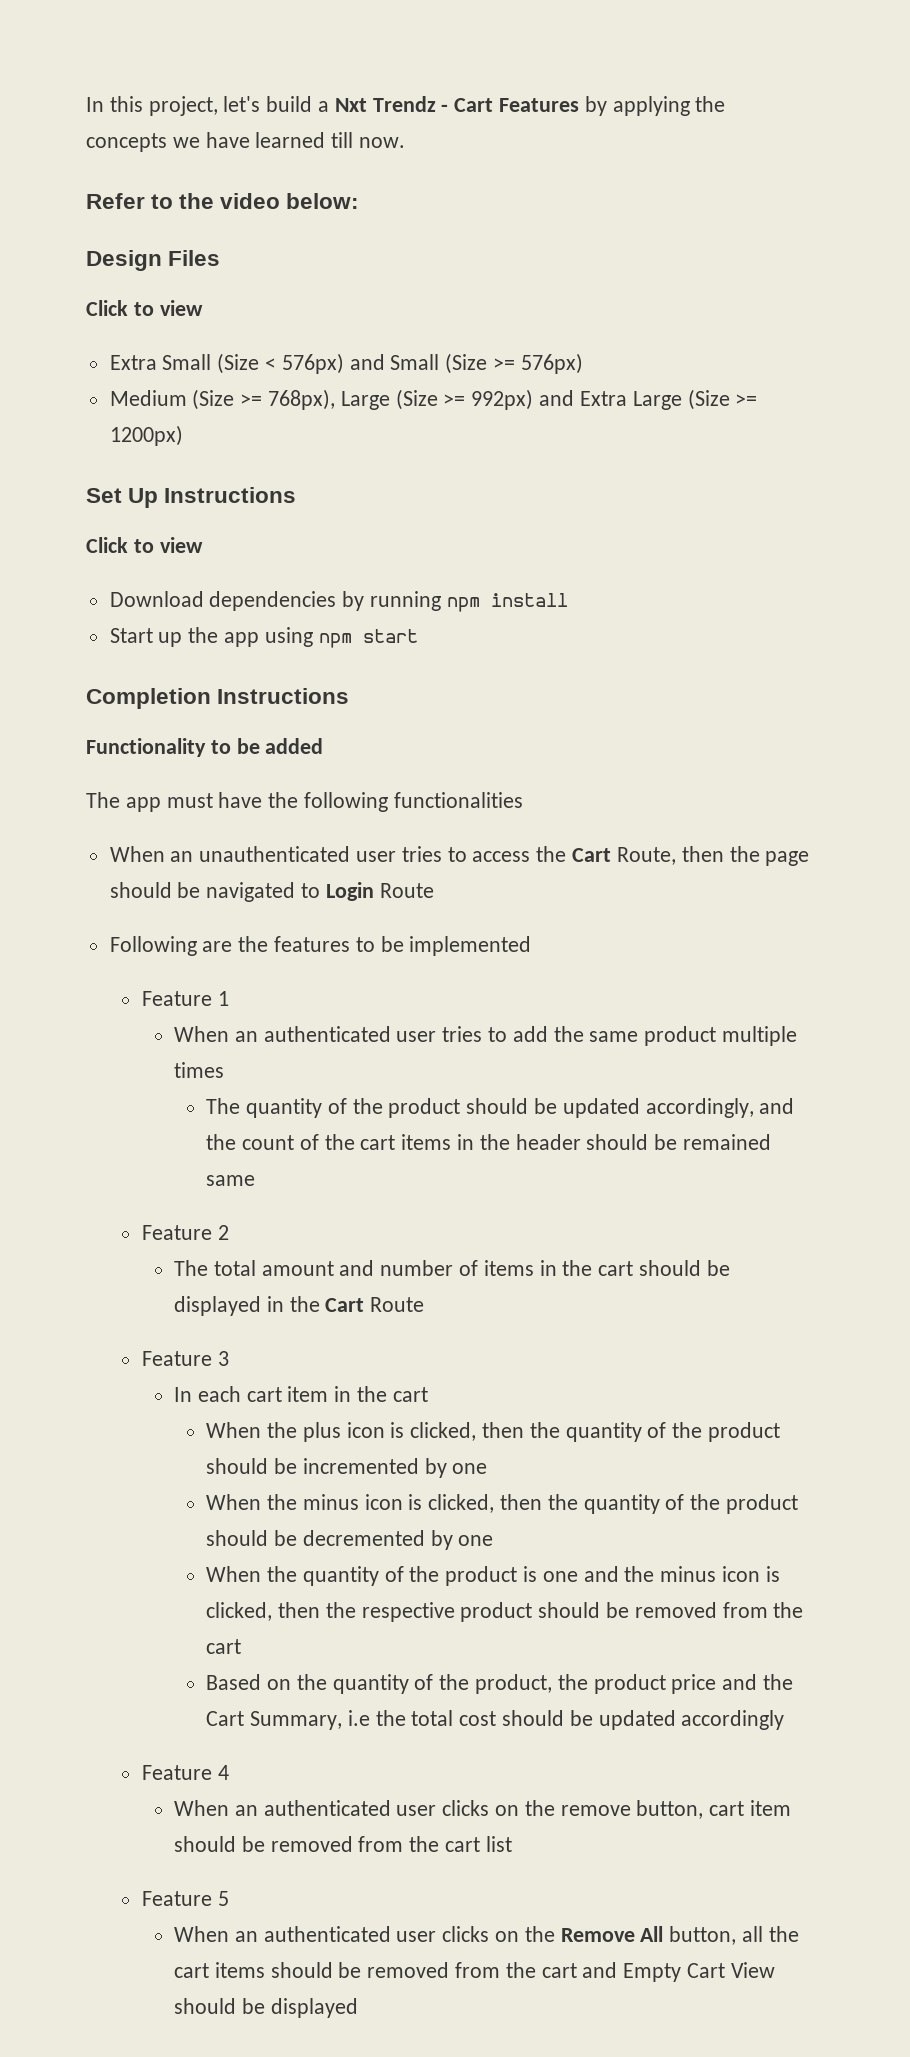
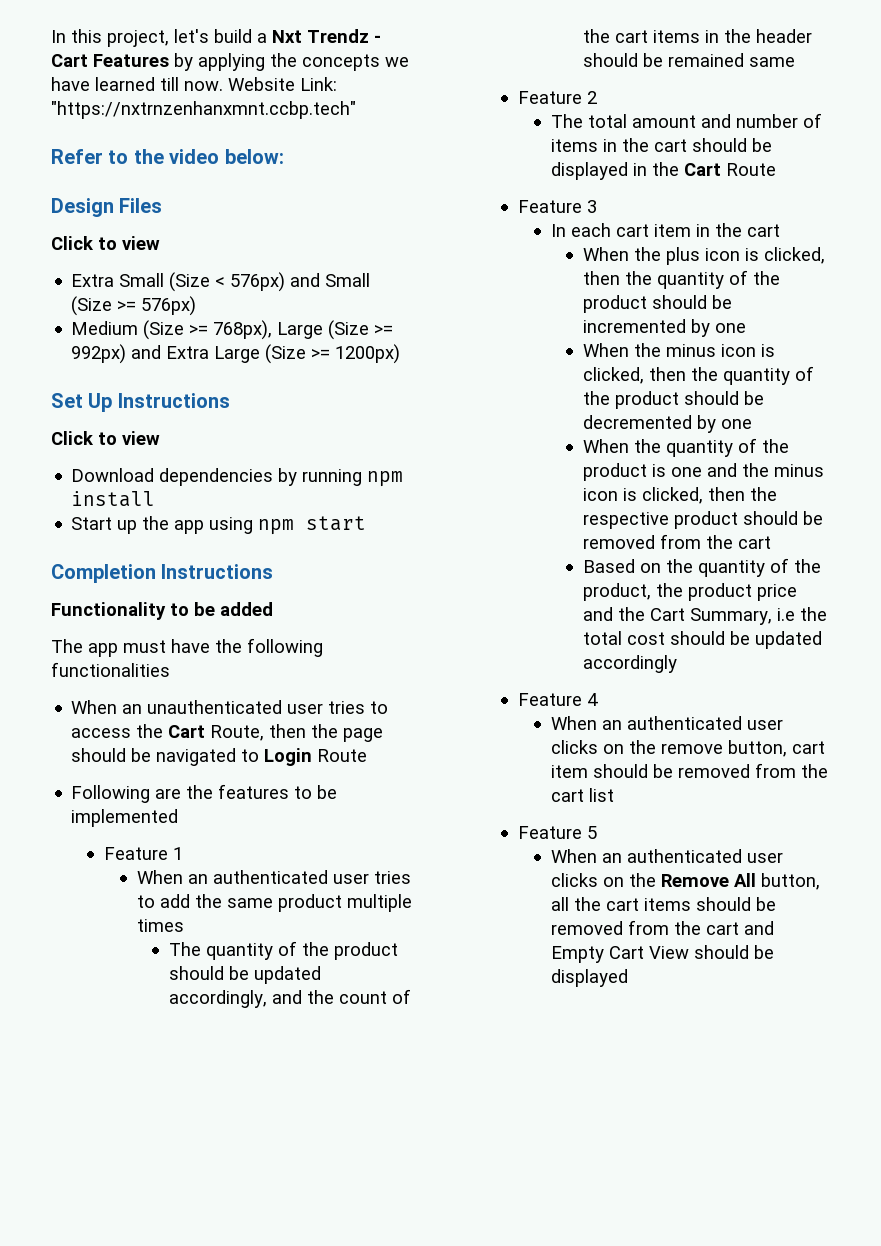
+ Website Link: "https://nxtrnzenhanxmnt.ccbp.tech"

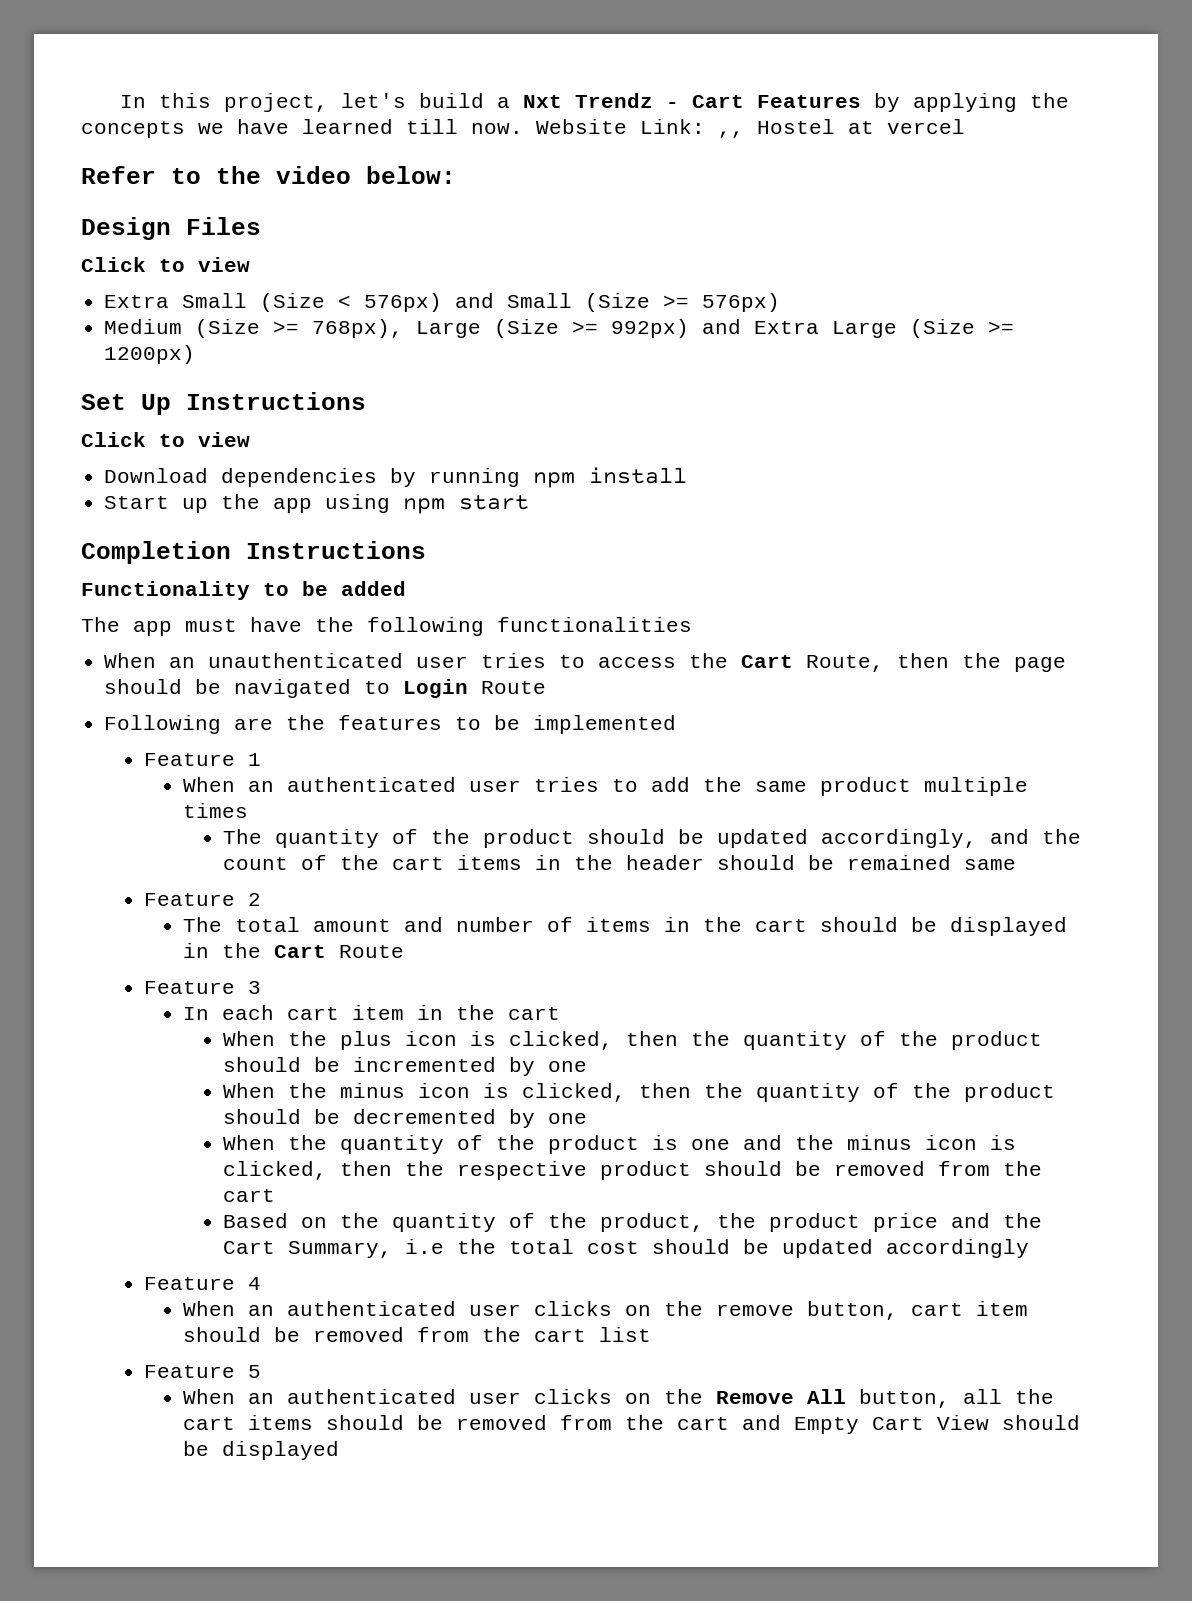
- Website Link: "https://nxtrnzenhanxmnt.ccbp.tech"
+ Website Link: ,, Hostel at vercel

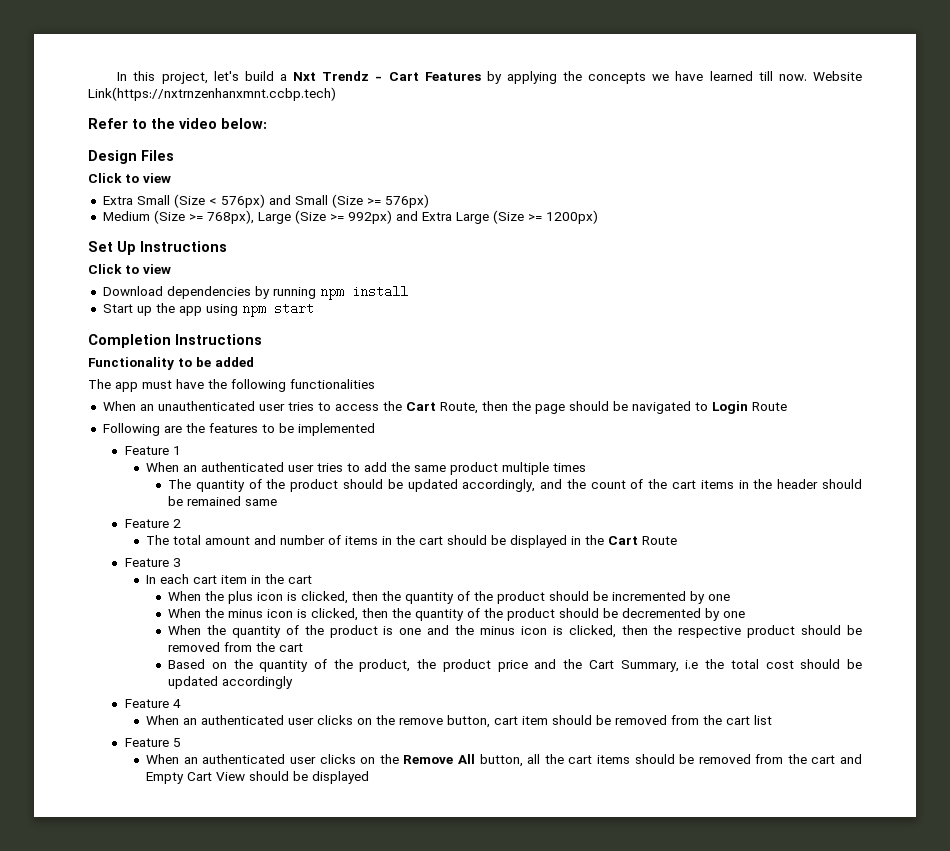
- Website Link: ,, Hostel at vercel
+ Website Link(https://nxtrnzenhanxmnt.ccbp.tech)

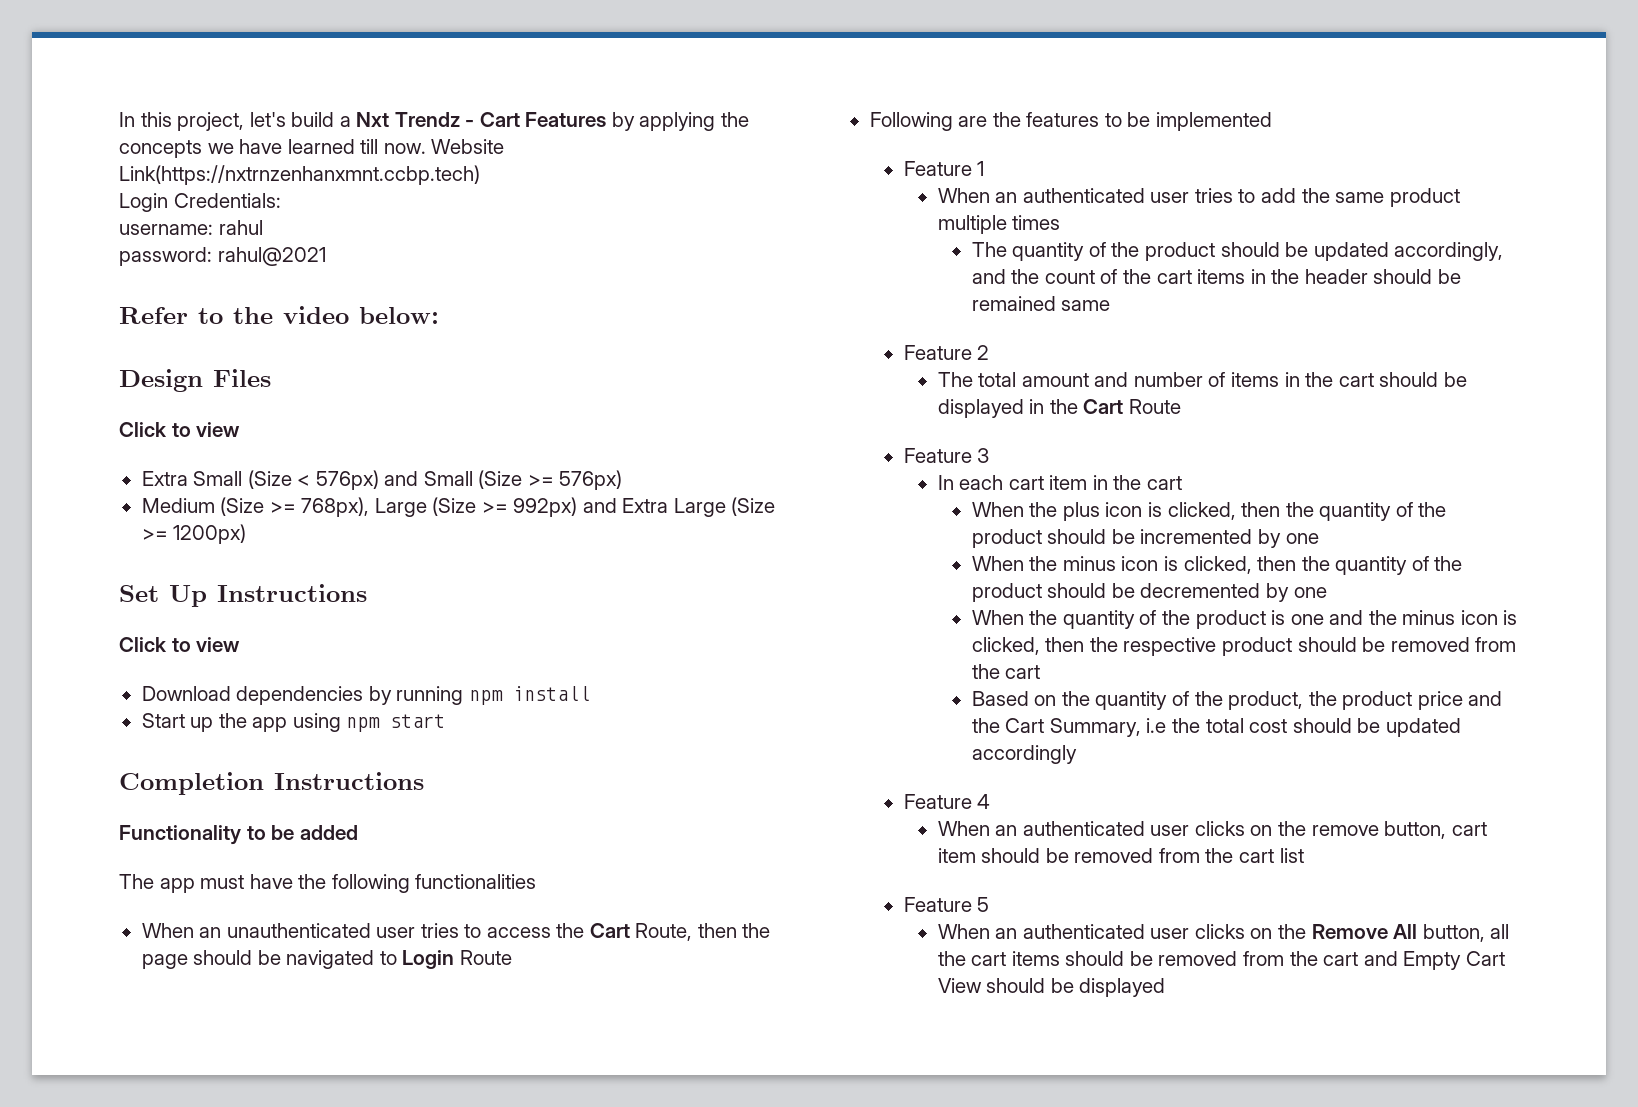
+ Login Credentials:
+ username: rahul
+ password: rahul@2021

